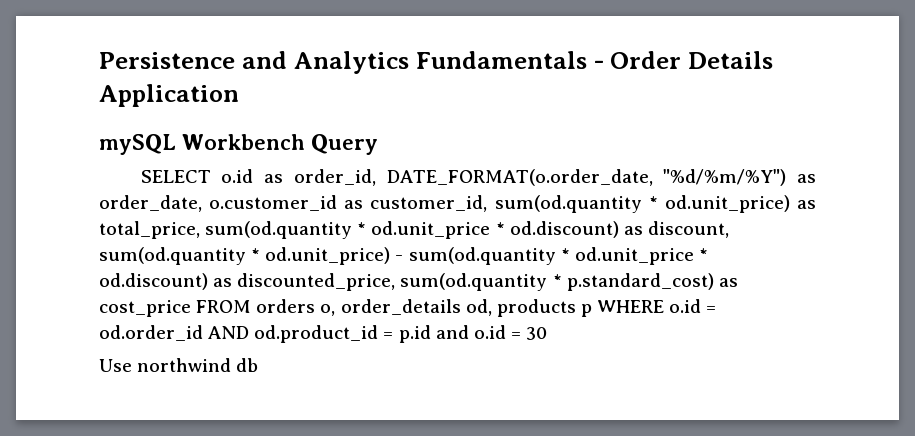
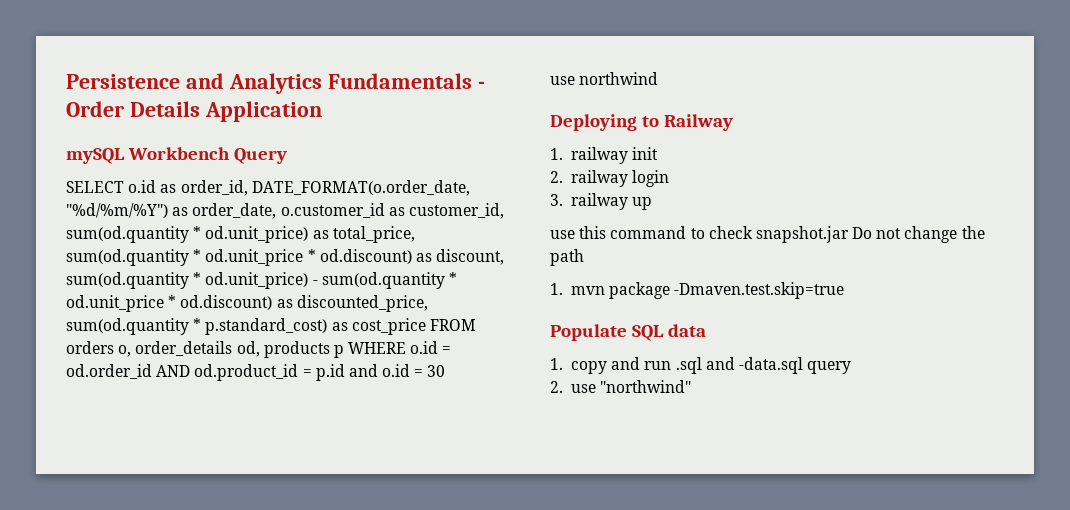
- Use northwind db
+ use northwind
+ Deploying to Railway
+ 1. railway init
+ 2. railway login
+ 3. railway up
+ use this command to check snapshot.jar Do not change the path
+ 1. mvn package -Dmaven.test.skip=true
+ Populate SQL data
+ 1. copy and run .sql and -data.sql query
+ 2. use "northwind"

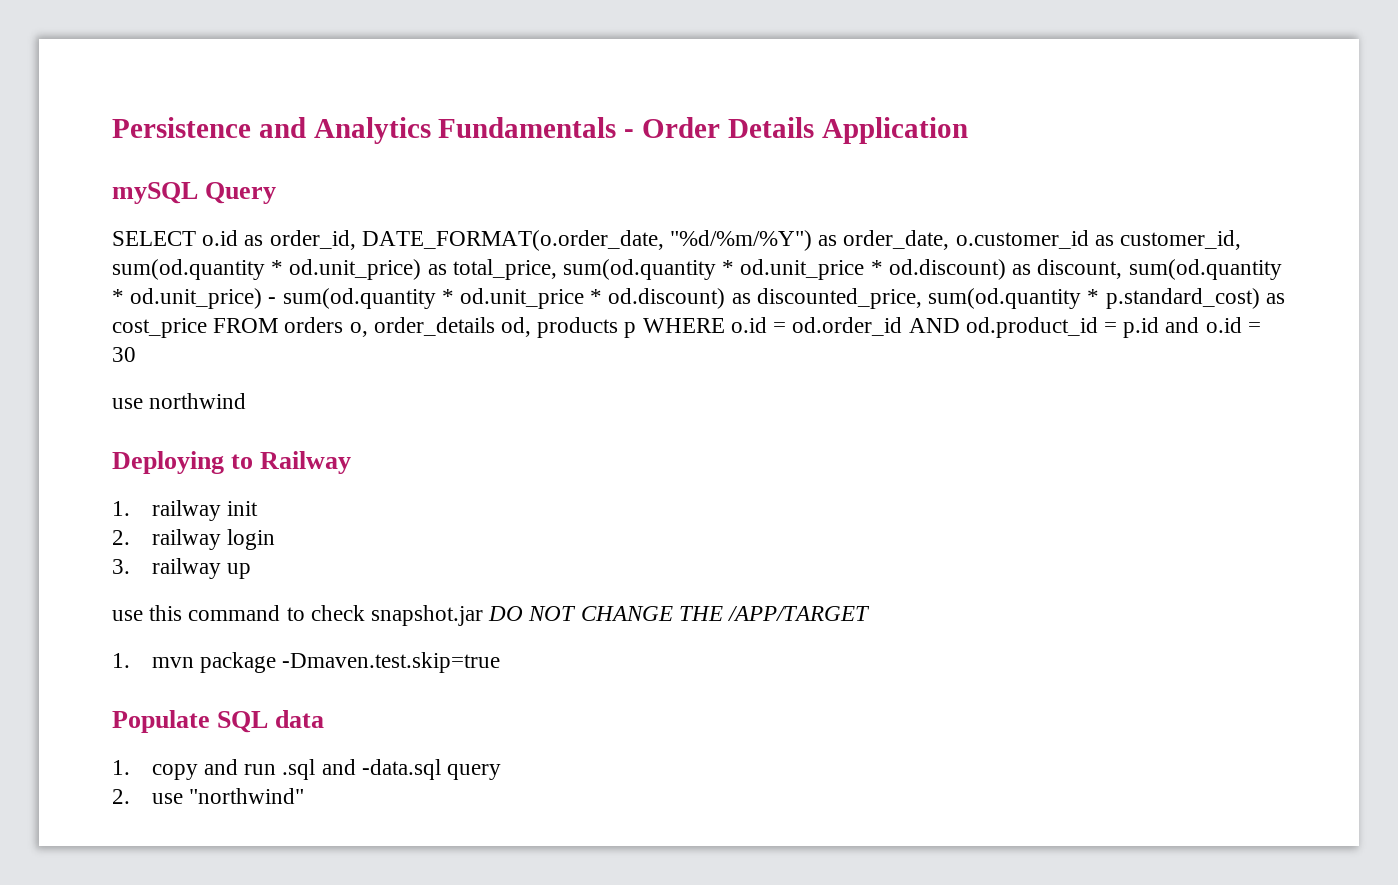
- mySQL Workbench Query
+ mySQL Query
- use this command to check snapshot.jar Do not change the path
+ use this command to check snapshot.jar DO NOT CHANGE THE /APP/TARGET

